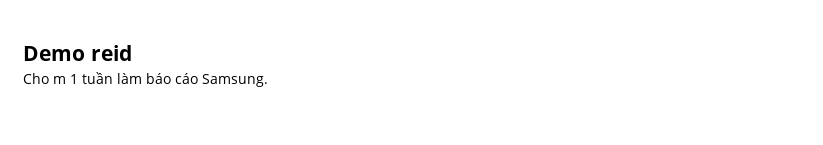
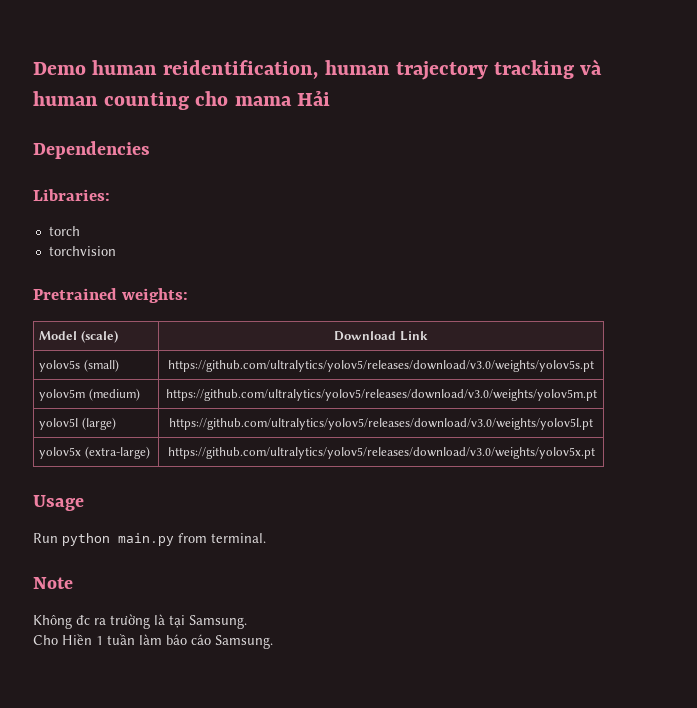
- Demo reid
+ Demo human reidentification, human trajectory tracking và human counting cho mama Hải
+ Dependencies
+ Libraries:
+ torch
+ torchvision
+ Pretrained weights:
+ Model (scale) | Download Link
+ yolov5s (small) | https://github.com/ultralytics/yolov5/releases/download/v3.0/weights/yolov5s.pt
+ yolov5m (medium) | https://github.com/ultralytics/yolov5/releases/download/v3.0/weights/yolov5m.pt
+ yolov5l (large) | https://github.com/ultralytics/yolov5/releases/download/v3.0/weights/yolov5l.pt
+ yolov5x (extra-large) | https://github.com/ultralytics/yolov5/releases/download/v3.0/weights/yolov5x.pt
+ Usage
+ Run python main.py from terminal.
+ Note
+ Không đc ra trường là tại Samsung.
- Cho m 1 tuần làm báo cáo Samsung.
+ Cho Hiền 1 tuần làm báo cáo Samsung.

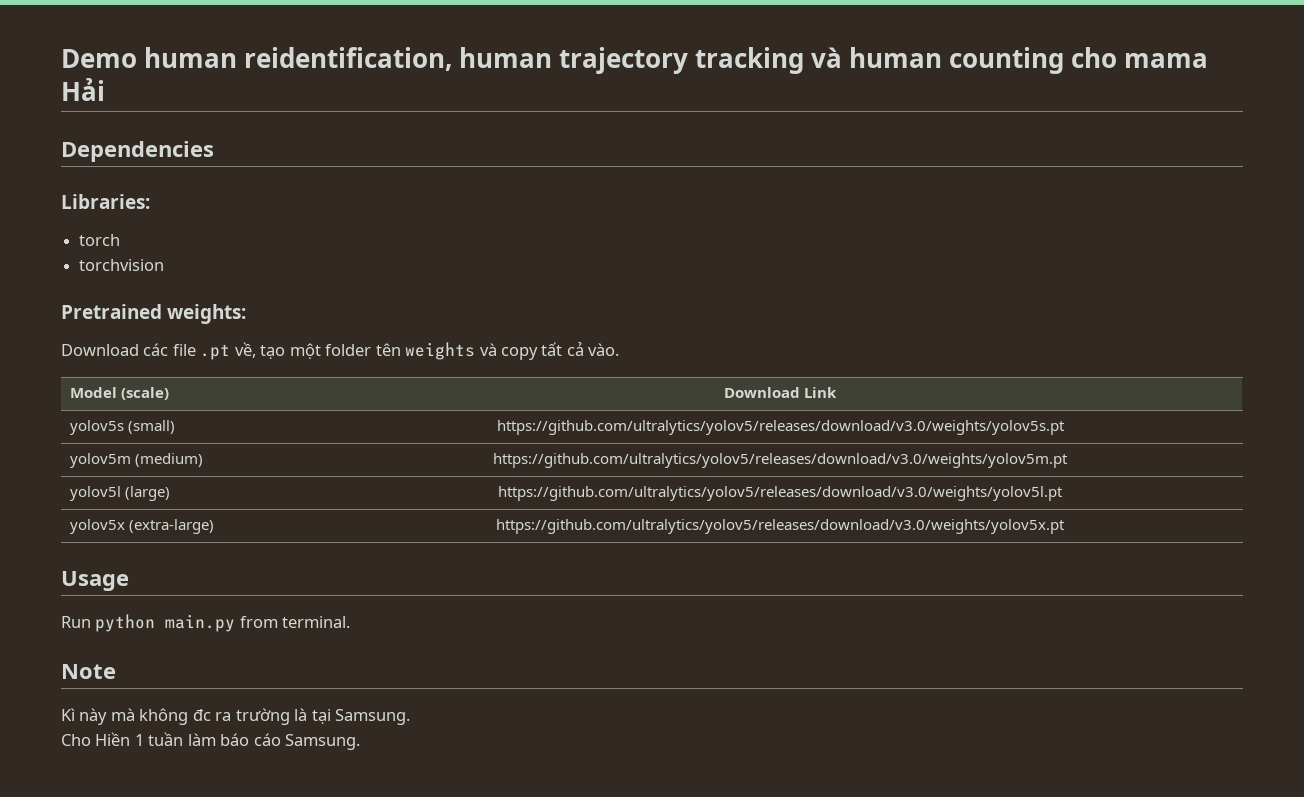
+ Download các file .pt về, tạo một folder tên weights và copy tất cả vào.
- Không đc ra trường là tại Samsung.
+ Kì này mà không đc ra trường là tại Samsung.

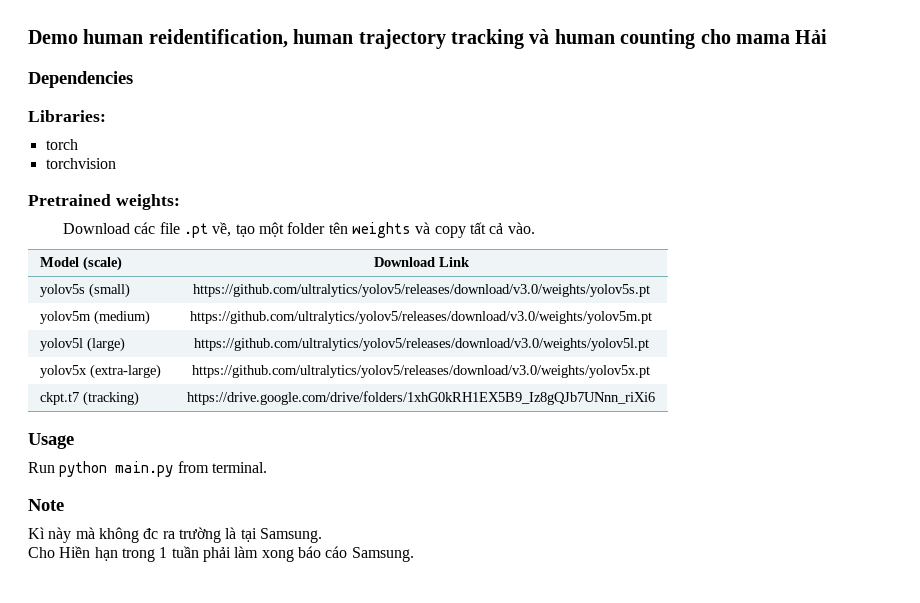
+ ckpt.t7 (tracking) | https://drive.google.com/drive/folders/1xhG0kRH1EX5B9_Iz8gQJb7UNnn_riXi6
- Cho Hiền 1 tuần làm báo cáo Samsung.
+ Cho Hiền hạn trong 1 tuần phải làm xong báo cáo Samsung.

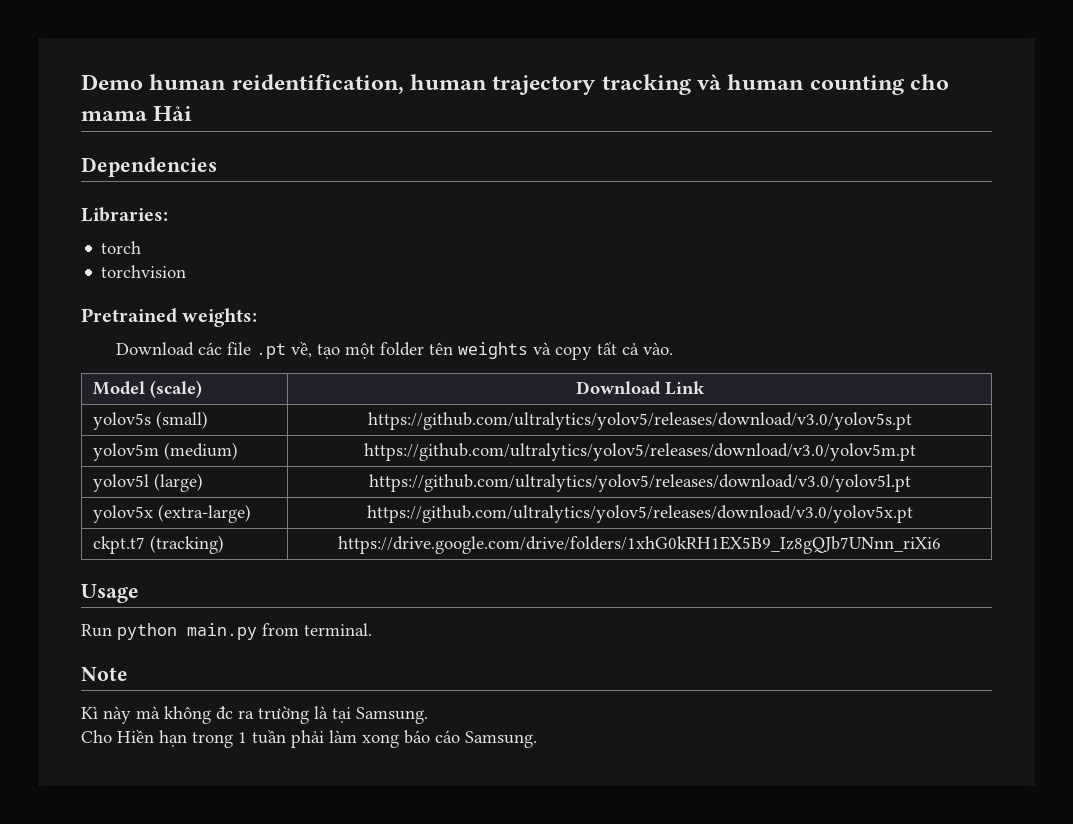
- yolov5s (small) | https://github.com/ultralytics/yolov5/releases/download/v3.0/weights/yolov5s.pt
+ yolov5s (small) | https://github.com/ultralytics/yolov5/releases/download/v3.0/yolov5s.pt
- yolov5m (medium) | https://github.com/ultralytics/yolov5/releases/download/v3.0/weights/yolov5m.pt
+ yolov5m (medium) | https://github.com/ultralytics/yolov5/releases/download/v3.0/yolov5m.pt
- yolov5l (large) | https://github.com/ultralytics/yolov5/releases/download/v3.0/weights/yolov5l.pt
+ yolov5l (large) | https://github.com/ultralytics/yolov5/releases/download/v3.0/yolov5l.pt
- yolov5x (extra-large) | https://github.com/ultralytics/yolov5/releases/download/v3.0/weights/yolov5x.pt
+ yolov5x (extra-large) | https://github.com/ultralytics/yolov5/releases/download/v3.0/yolov5x.pt

